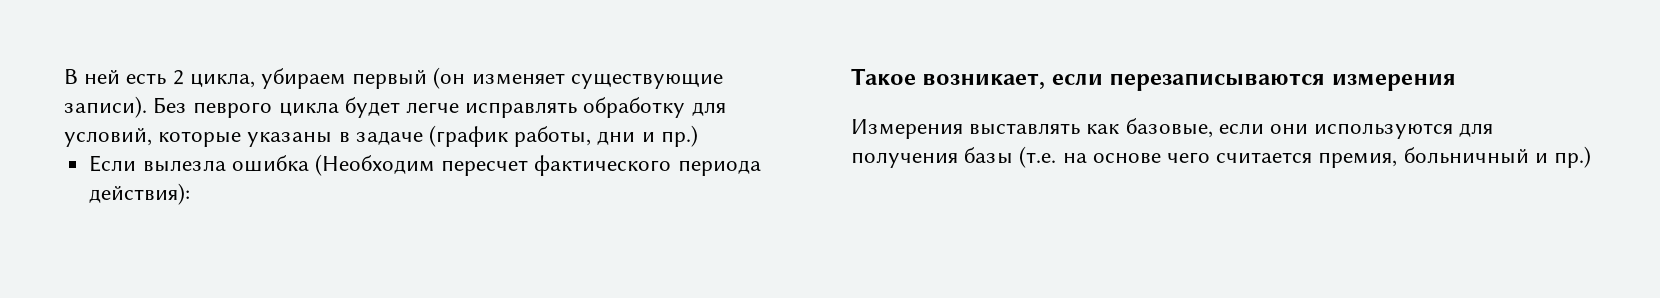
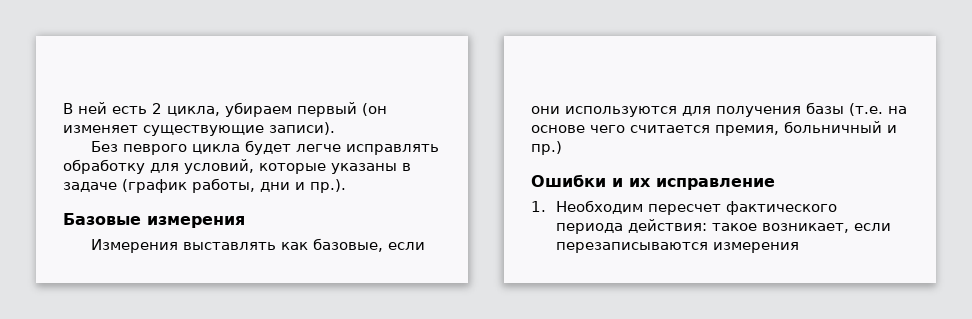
- В ней есть 2 цикла, убираем первый (он изменяет существующие записи). Без певрого цикла будет легче исправлять обработку для условий, которые указаны в задаче (график работы, дни и пр.)
- Если вылезла ошибка (Необходим пересчет фактического периода действия):
- Такое возникает, если перезаписываются измерения
+ В ней есть 2 цикла, убираем первый (он изменяет существующие записи).
+ Без певрого цикла будет легче исправлять обработку для условий, которые указаны в задаче (график работы, дни и пр.).
+ Базовые измерения
+ Ошибки и их исправление
+ 1. Необходим пересчет фактического периода действия: такое возникает, если перезаписываются измерения

